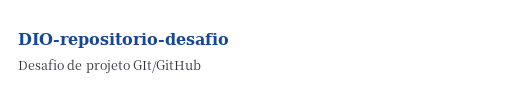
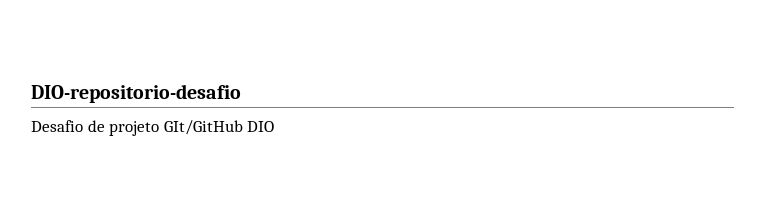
- Desafio de projeto GIt/GitHub
+ Desafio de projeto GIt/GitHub DIO

